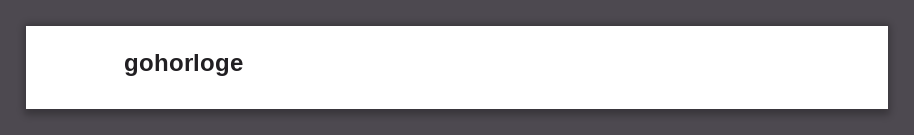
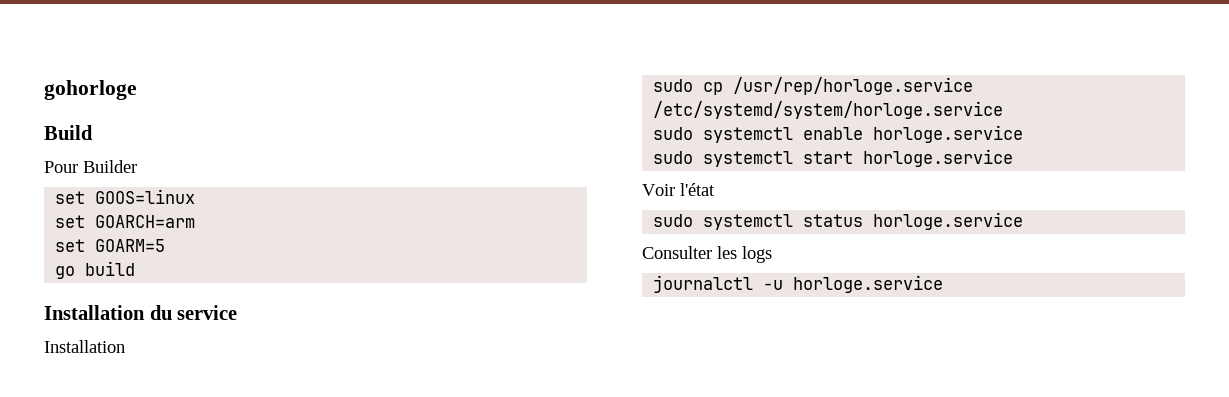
+ Build
+ Pour Builder
+ set GOOS=linux
+ set GOARCH=arm
+ set GOARM=5
+ go build
+ Installation du service
+ Installation
+ sudo cp /usr/rep/horloge.service /etc/systemd/system/horloge.service
+ sudo systemctl enable horloge.service
+ sudo systemctl start horloge.service
+ Voir l'état
+ sudo systemctl status horloge.service
+ Consulter les logs
+ journalctl -u horloge.service

